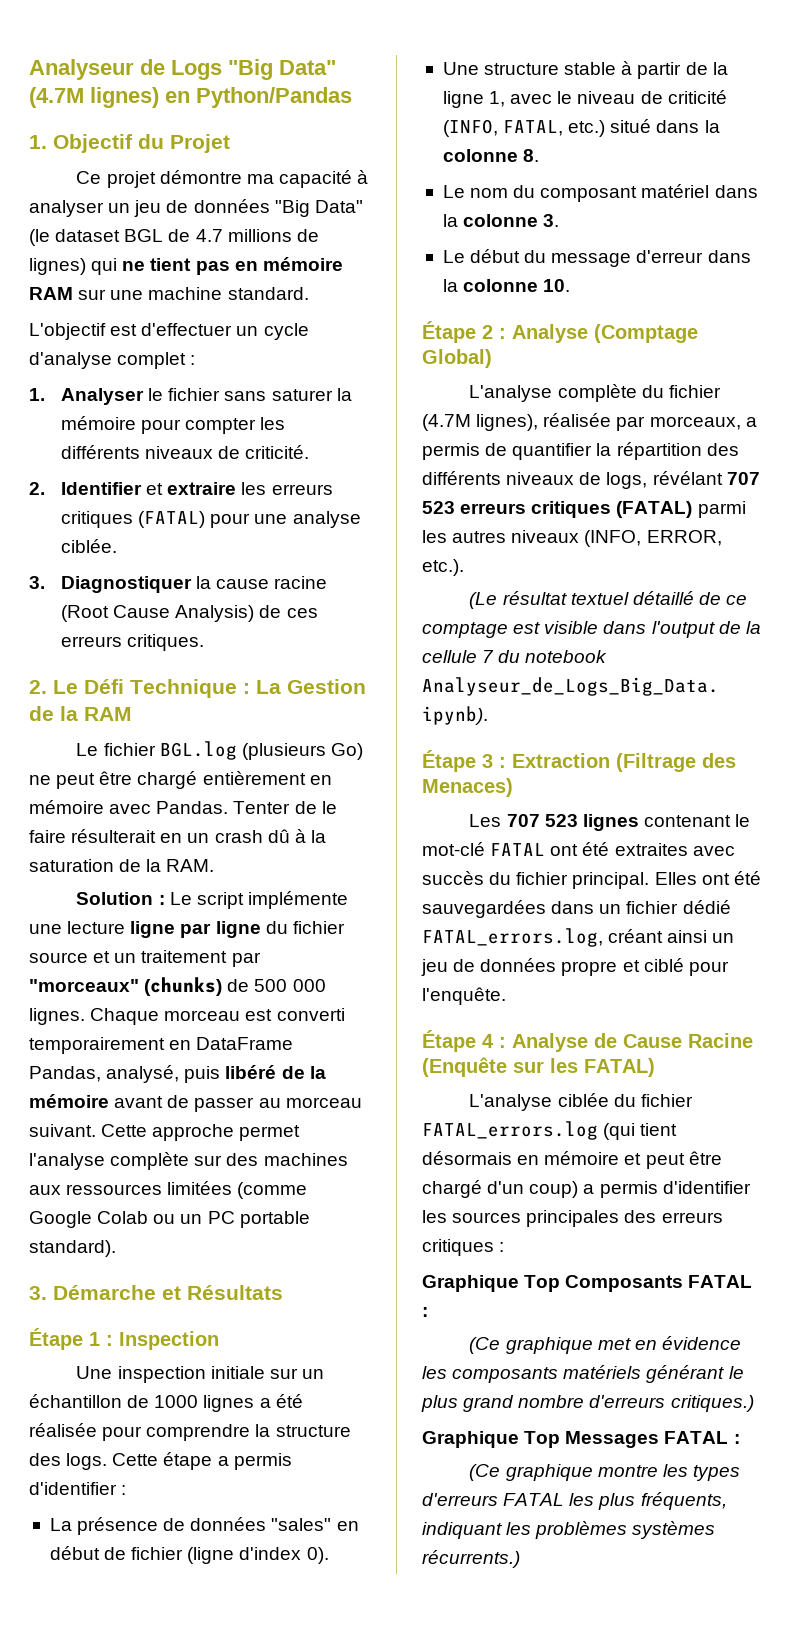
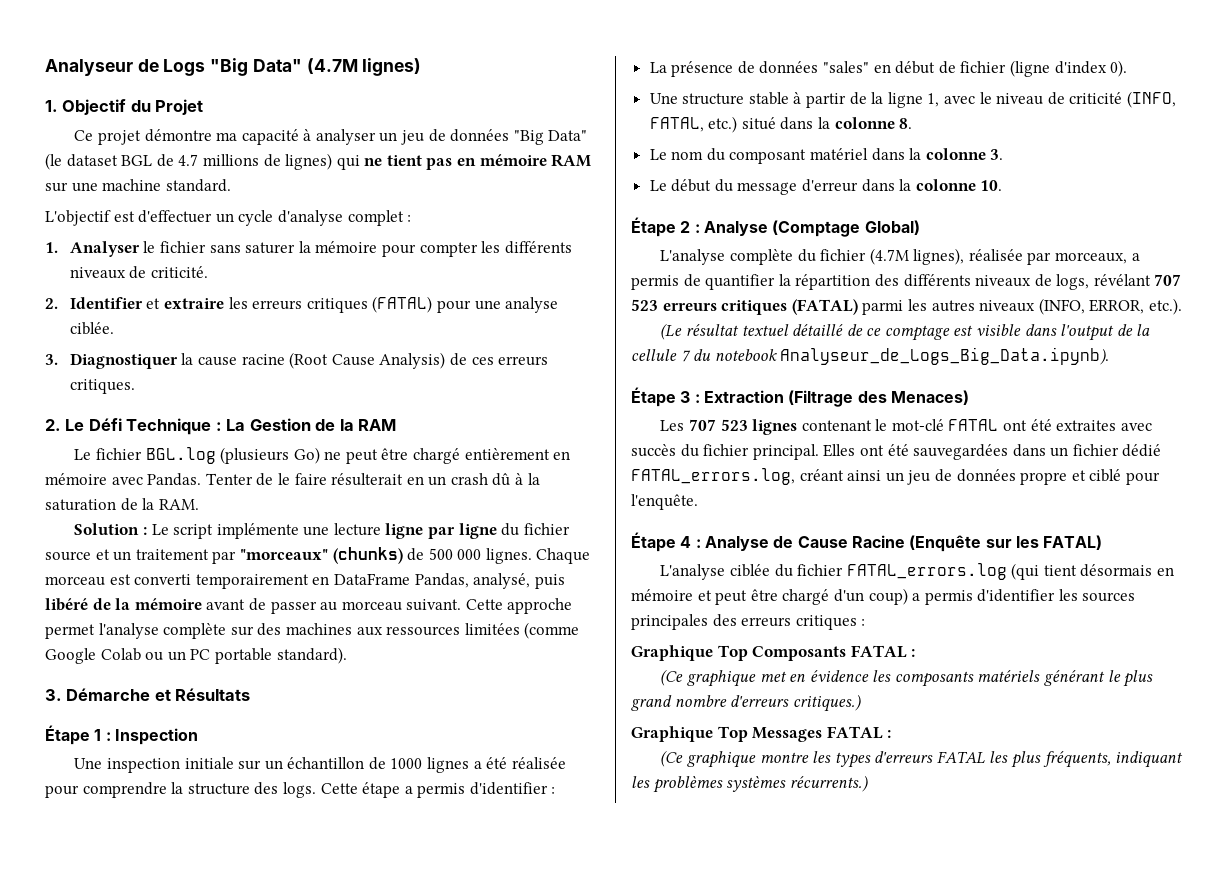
- Analyseur de Logs "Big Data" (4.7M lignes) en Python/Pandas
+ Analyseur de Logs "Big Data" (4.7M lignes)

